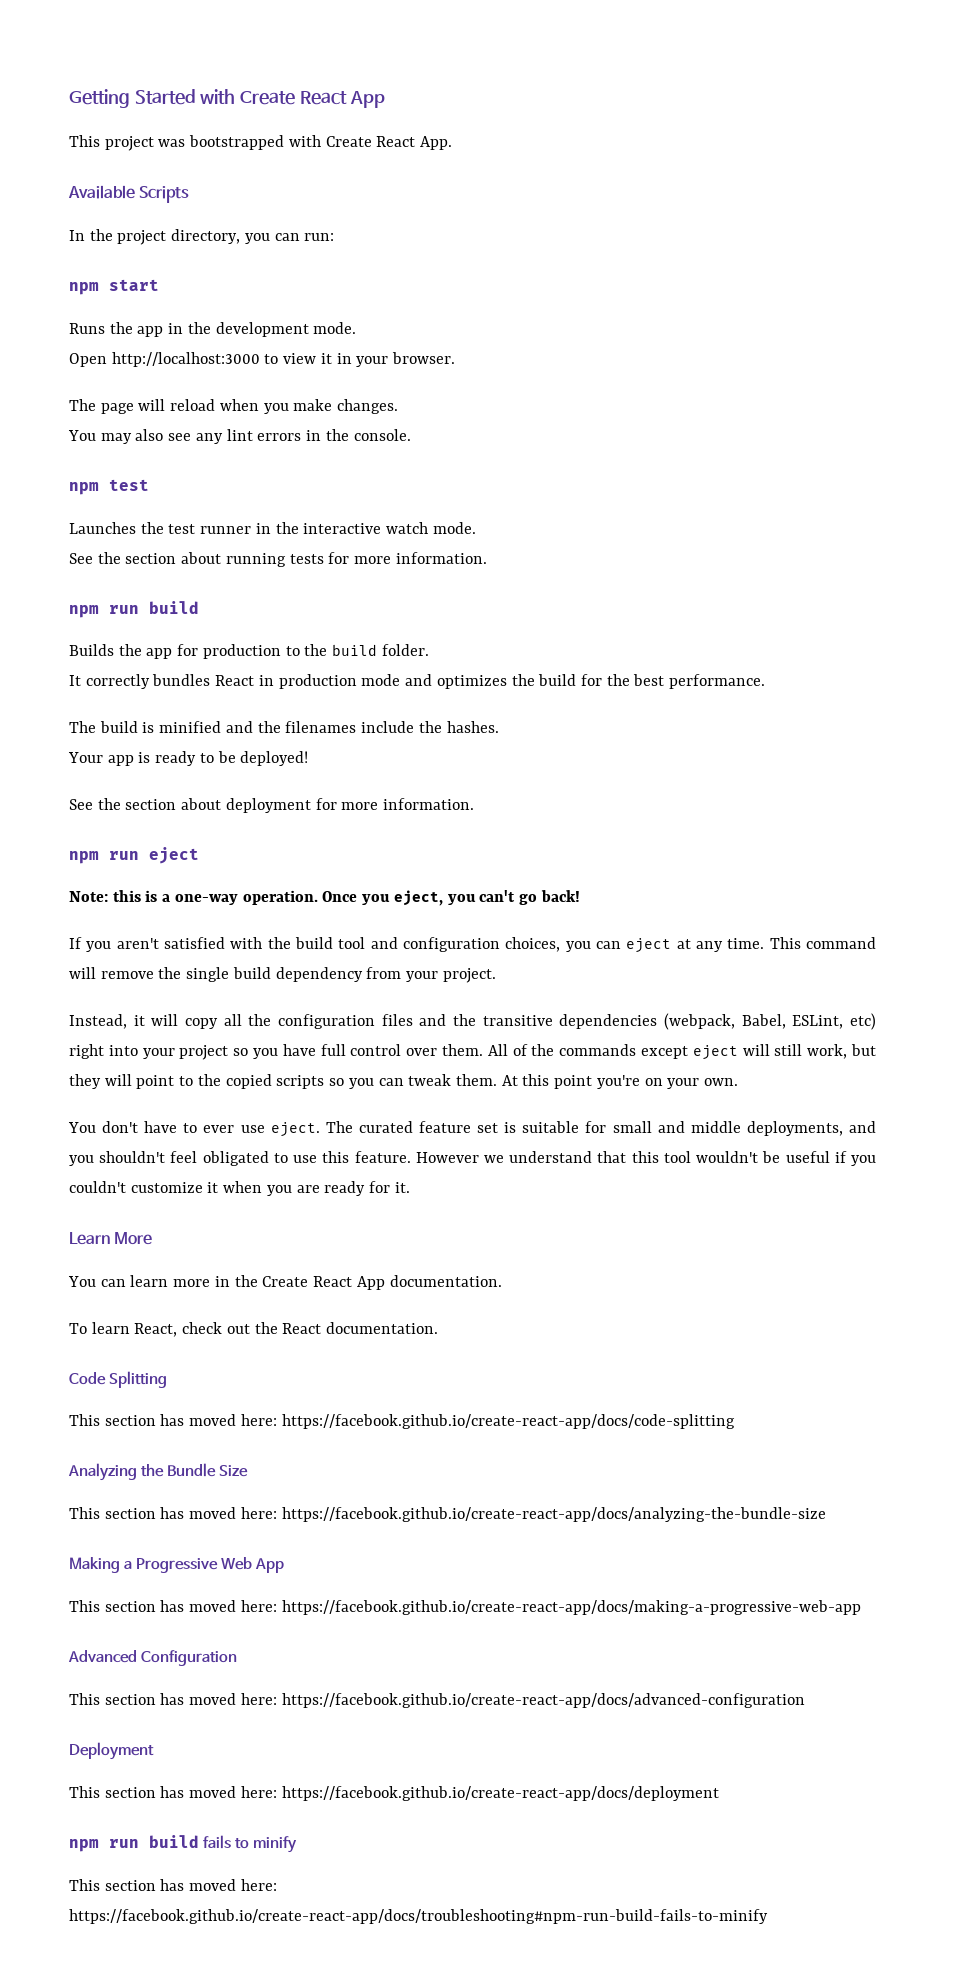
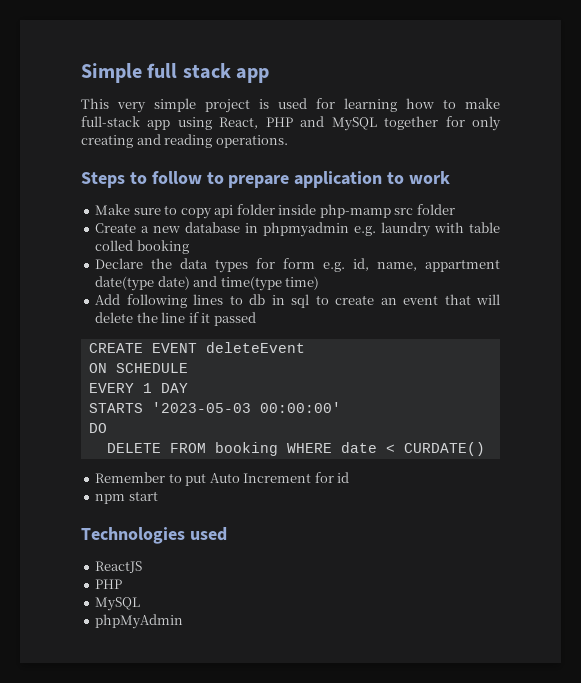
- Getting Started with Create React App
- This project was bootstrapped with Create React App.
- Available Scripts
- In the project directory, you can run:
+ Simple full stack app
+ This very simple project is used for learning how to make full-stack app using React, PHP and MySQL together for only creating and reading operations.
+ Steps to follow to prepare application to work
+ Make sure to copy api folder inside php-mamp src folder
+ Create a new database in phpmyadmin e.g. laundry with table colled booking
+ Declare the data types for form e.g. id, name, appartment date(type date) and time(type time)
+ Add following lines to db in sql to create an event that will delete the line if it passed
+ CREATE EVENT deleteEvent
+ ON SCHEDULE
+ EVERY 1 DAY
+ STARTS '2023-05-03 00:00:00'
+ DO
+ DELETE FROM booking WHERE date < CURDATE()
+ Remember to put Auto Increment for id
  npm start
- Runs the app in the development mode.
- Open http://localhost:3000 to view it in your browser.
- The page will reload when you make changes.
- You may also see any lint errors in the console.
- npm test
- Launches the test runner in the interactive watch mode.
- See the section about running tests for more information.
- npm run build
- Builds the app for production to the build folder.
- It correctly bundles React in production mode and optimizes the build for the best performance.
- The build is minified and the filenames include the hashes.
- Your app is ready to be deployed!
- See the section about deployment for more information.
- npm run eject
- Note: this is a one-way operation. Once you eject, you can't go back!
- If you aren't satisfied with the build tool and configuration choices, you can eject at any time. This command will remove the single build dependency from your project.
- Instead, it will copy all the configuration files and the transitive dependencies (webpack, Babel, ESLint, etc) right into your project so you have full control over them. All of the commands except eject will still work, but they will point to the copied scripts so you can tweak them. At this point you're on your own.
- You don't have to ever use eject. The curated feature set is suitable for small and middle deployments, and you shouldn't feel obligated to use this feature. However we understand that this tool wouldn't be useful if you couldn't customize it when you are ready for it.
- Learn More
- You can learn more in the Create React App documentation.
- To learn React, check out the React documentation.
- Code Splitting
- This section has moved here: https://facebook.github.io/create-react-app/docs/code-splitting
- Analyzing the Bundle Size
- This section has moved here: https://facebook.github.io/create-react-app/docs/analyzing-the-bundle-size
- Making a Progressive Web App
- This section has moved here: https://facebook.github.io/create-react-app/docs/making-a-progressive-web-app
- Advanced Configuration
- This section has moved here: https://facebook.github.io/create-react-app/docs/advanced-configuration
- Deployment
- This section has moved here: https://facebook.github.io/create-react-app/docs/deployment
- npm run build fails to minify
- This section has moved here: https://facebook.github.io/create-react-app/docs/troubleshooting#npm-run-build-fails-to-minify
+ Technologies used
+ ReactJS
+ PHP
+ MySQL
+ phpMyAdmin

